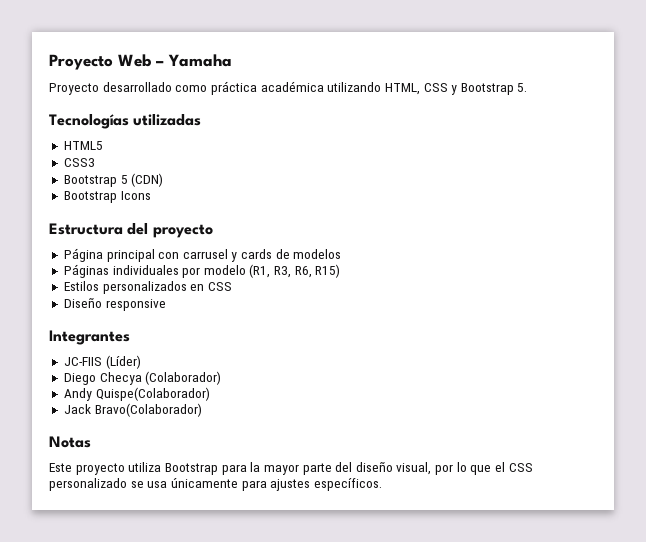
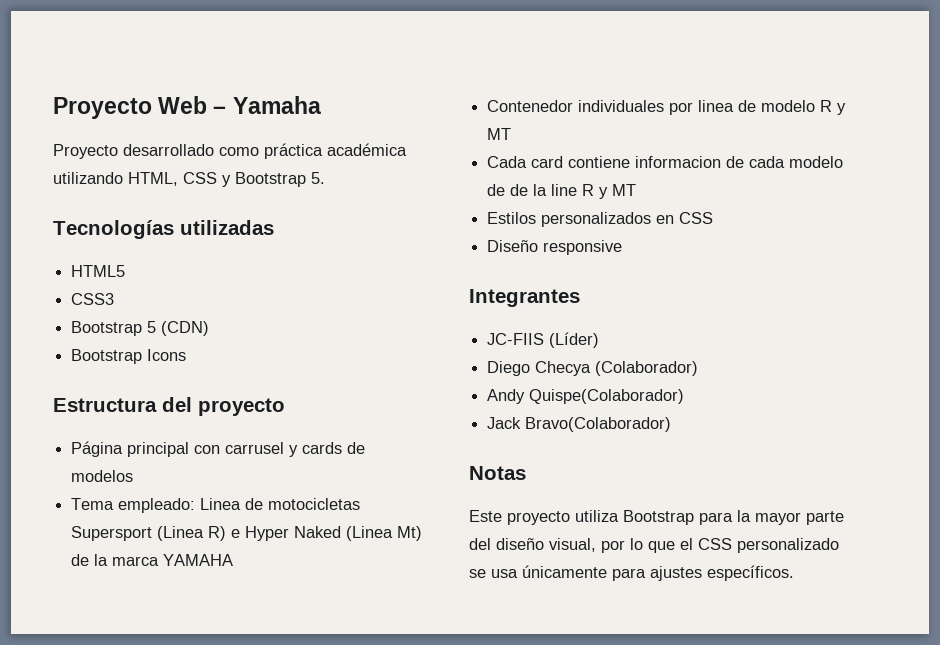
- Páginas individuales por modelo (R1, R3, R6, R15)
+ Tema empleado: Linea de motocicletas Supersport (Linea R) e Hyper Naked (Linea Mt) de la marca YAMAHA
+ Contenedor individuales por linea de modelo R y MT
+ Cada card contiene informacion de cada modelo de de la line R y MT

